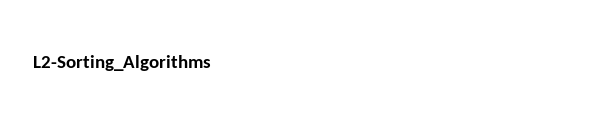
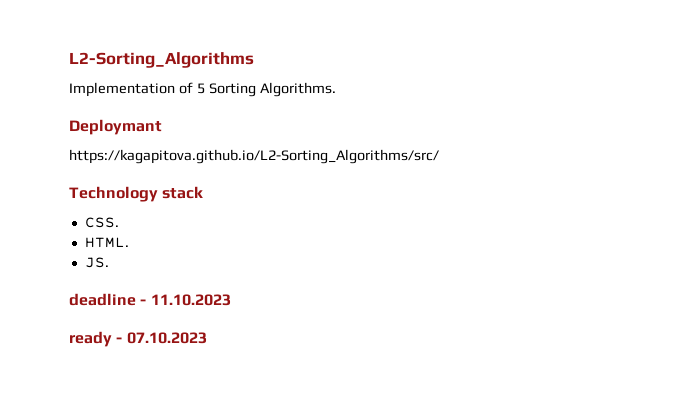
+ Implementation of 5 Sorting Algorithms.
+ Deploymant
+ https://kagapitova.github.io/L2-Sorting_Algorithms/src/
+ Technology stack
+ CSS.
+ HTML.
+ JS.
+ deadline - 11.10.2023
+ ready - 07.10.2023

